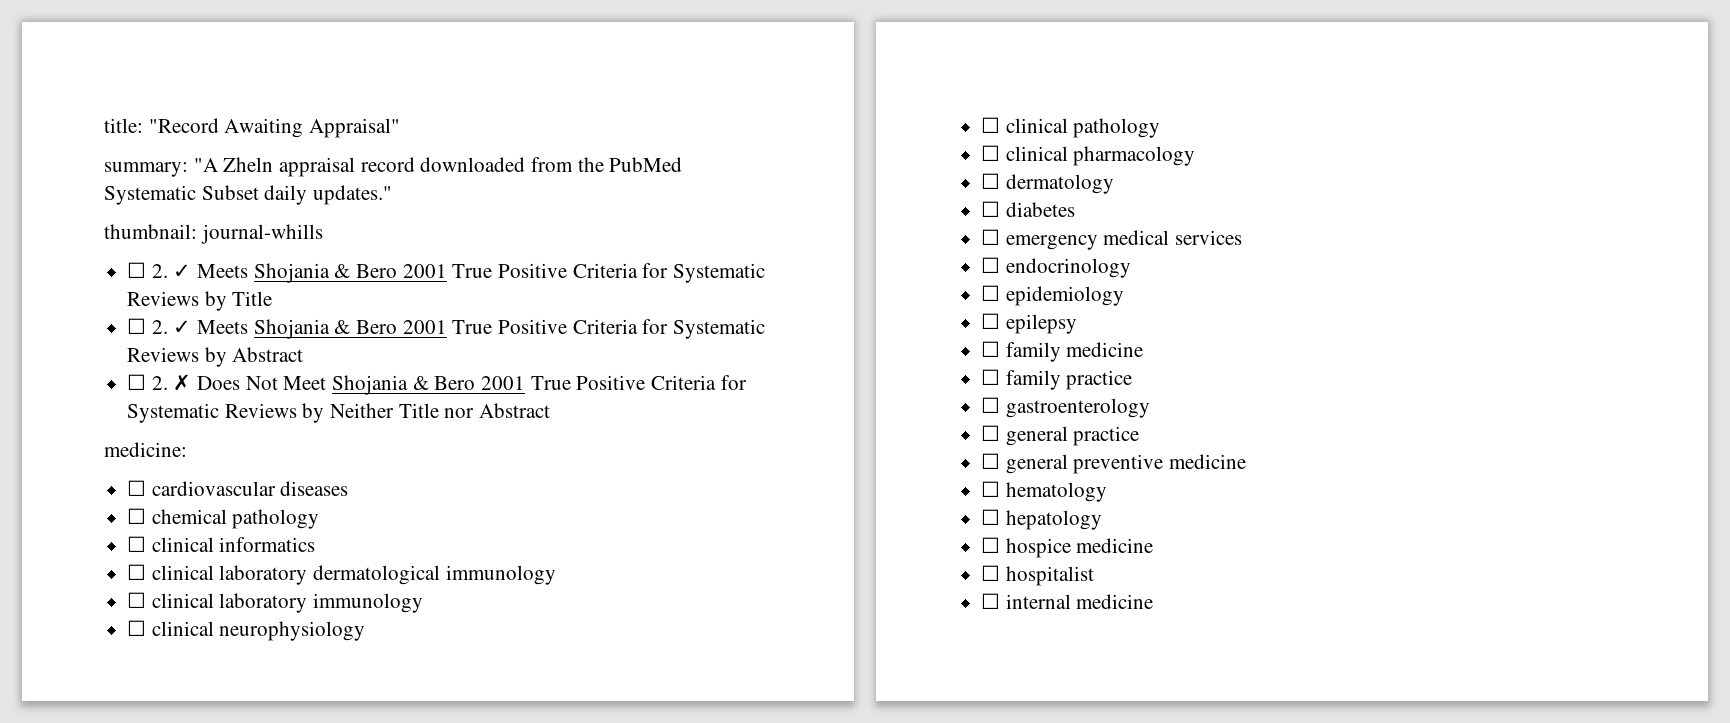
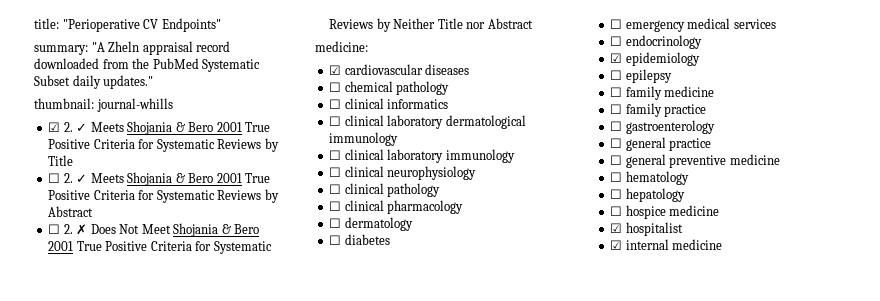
- title: "Record Awaiting Appraisal"
+ title: "Perioperative CV Endpoints"
- ☐ 2. ✓ Meets Shojania & Bero 2001 True Positive Criteria for Systematic Reviews by Title
+ ☑ 2. ✓ Meets Shojania & Bero 2001 True Positive Criteria for Systematic Reviews by Title
- ☐ cardiovascular diseases
+ ☑ cardiovascular diseases
- ☐ epidemiology
+ ☑ epidemiology
- ☐ hospitalist
+ ☑ hospitalist
- ☐ internal medicine
+ ☑ internal medicine

